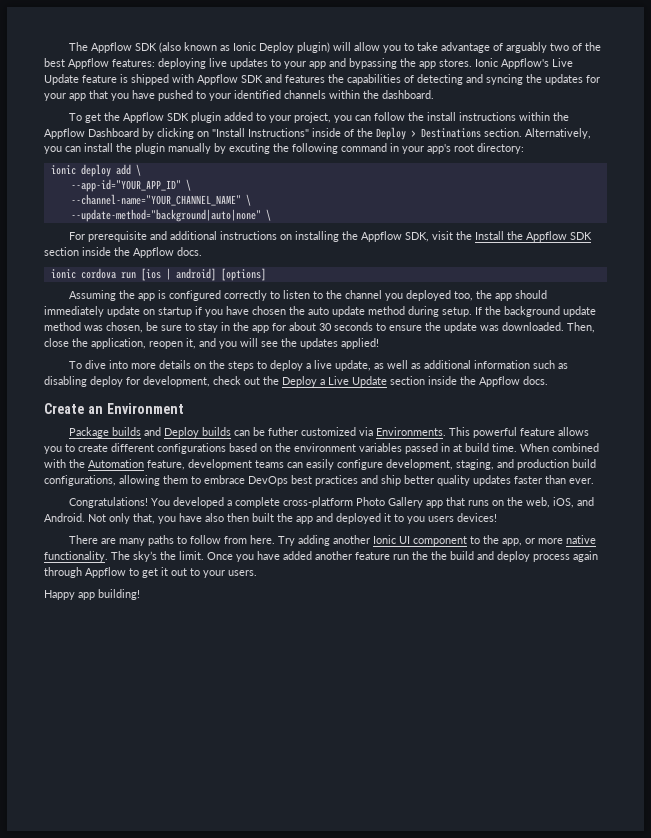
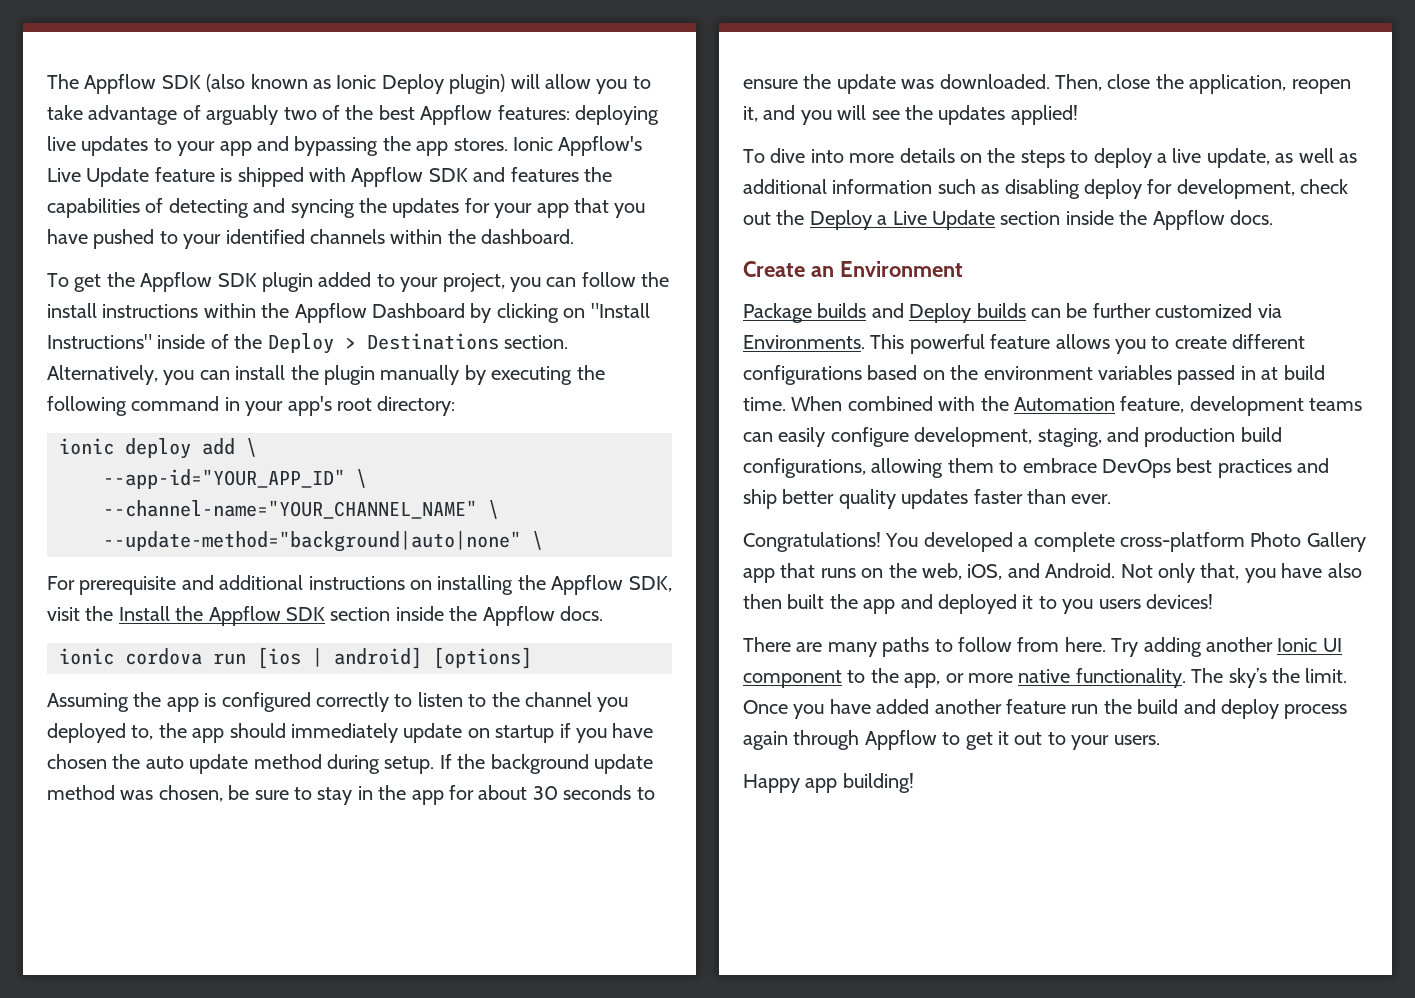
- Alternatively, you can install the plugin manually by excuting the following command in your app's root directory:
+ Alternatively, you can install the plugin manually by executing the following command in your app's root directory:
- Assuming the app is configured correctly to listen to the channel you deployed too, the app should immediately update on startup if you have chosen the auto update method during setup.
+ Assuming the app is configured correctly to listen to the channel you deployed to, the app should immediately update on startup if you have chosen the auto update method during setup.
- Package builds and Deploy builds can be futher customized via Environments.
+ Package builds and Deploy builds can be further customized via Environments.
- Once you have added another feature run the the build and deploy process again through Appflow to get it out to your users.
+ Once you have added another feature run the build and deploy process again through Appflow to get it out to your users.

